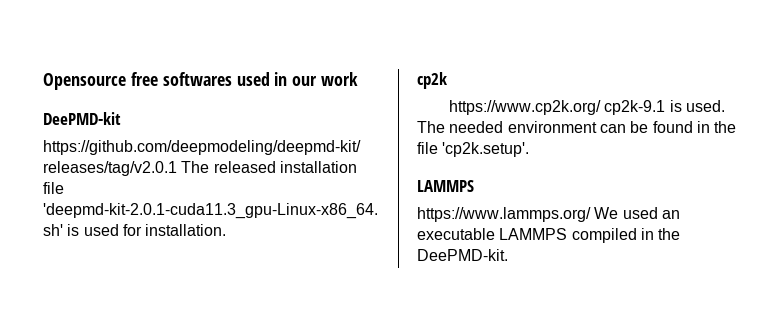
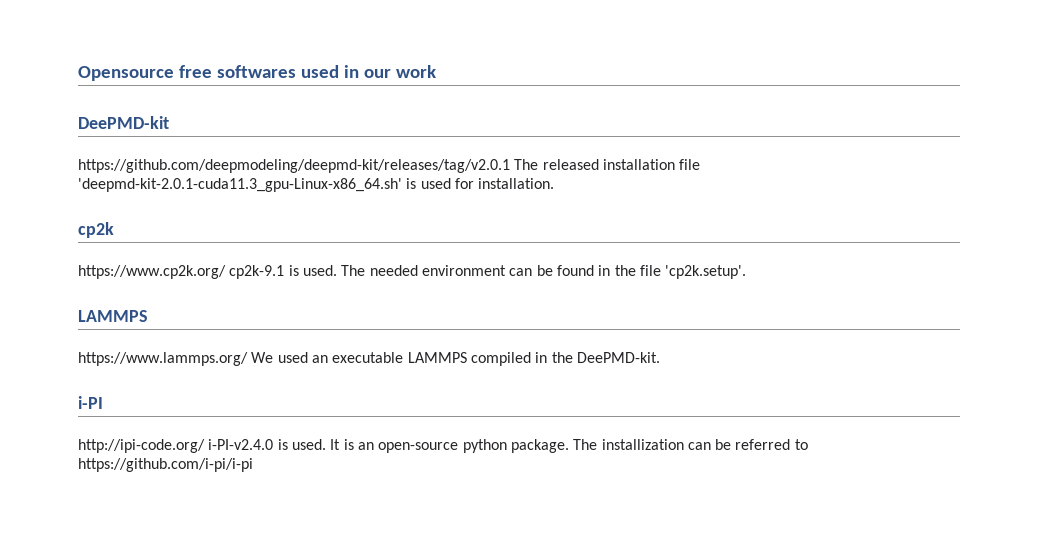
+ i-PI
+ http://ipi-code.org/ i-PI-v2.4.0 is used. It is an open-source python package. The installization can be referred to https://github.com/i-pi/i-pi

